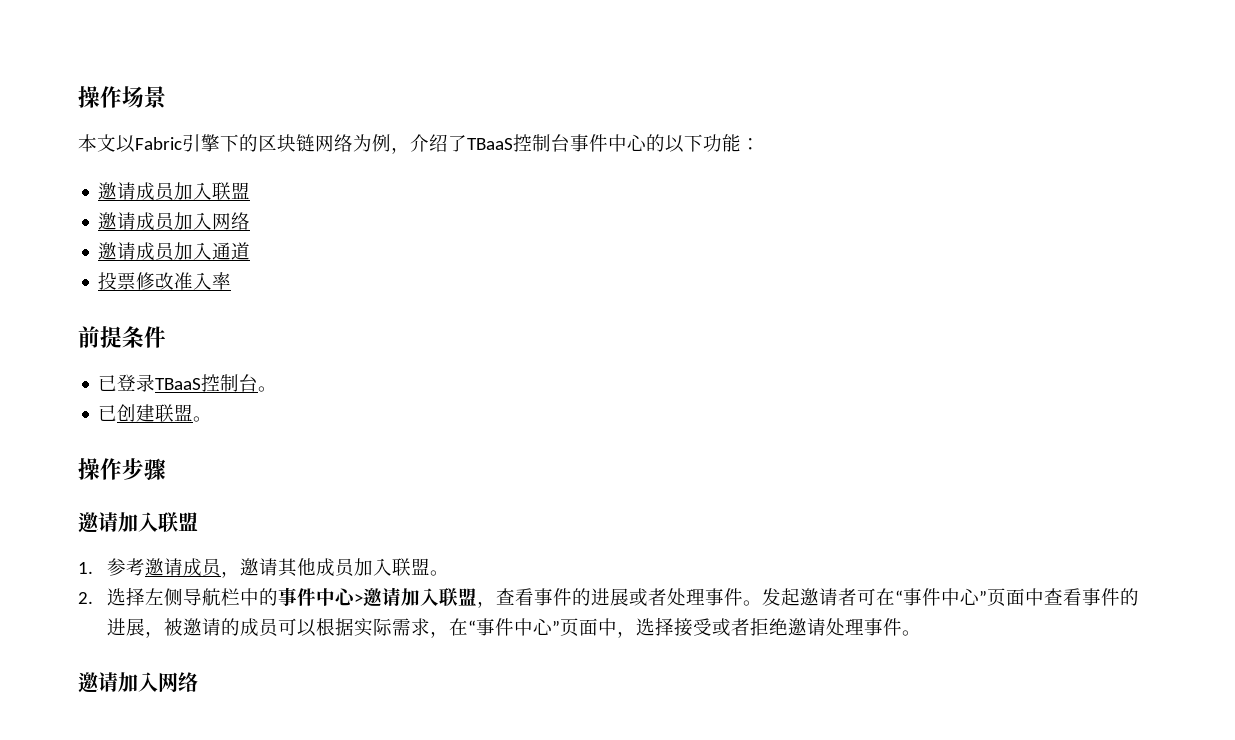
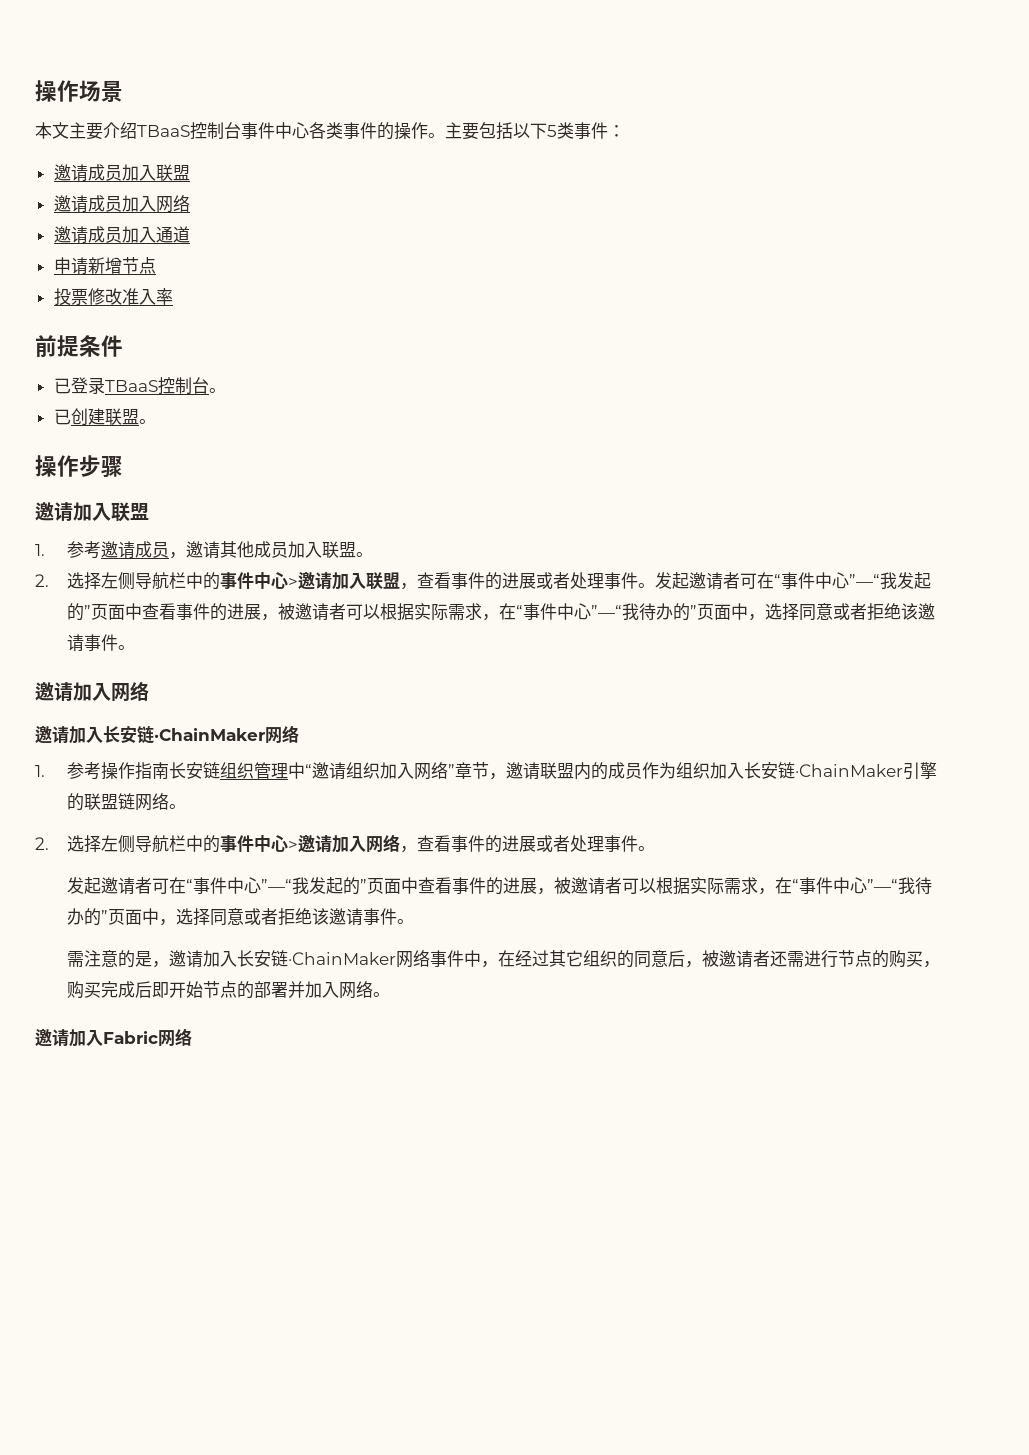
- 本文以Fabric引擎下的区块链网络为例，介绍了TBaaS控制台事件中心的以下功能：
+ 本文主要介绍TBaaS控制台事件中心各类事件的操作。主要包括以下5类事件：
+ 申请新增节点
- 2.选择左侧导航栏中的事件中心>邀请加入联盟，查看事件的进展或者处理事件。发起邀请者可在“事件中心”页面中查看事件的进展，被邀请的成员可以根据实际需求，在“事件中心”页面中，选择接受或者拒绝邀请处理事件。
+ 2.选择左侧导航栏中的事件中心>邀请加入联盟，查看事件的进展或者处理事件。发起邀请者可在“事件中心”—“我发起的”页面中查看事件的进展，被邀请者可以根据实际需求，在“事件中心”—“我待办的”页面中，选择同意或者拒绝该邀请事件。
  邀请加入网络
+ 邀请加入长安链·ChainMaker网络
+ 1.参考操作指南长安链组织管理中“邀请组织加入网络”章节，邀请联盟内的成员作为组织加入长安链·ChainMaker引擎的联盟链网络。
+ 2.选择左侧导航栏中的事件中心>邀请加入网络，查看事件的进展或者处理事件。
+ 发起邀请者可在“事件中心”—“我发起的”页面中查看事件的进展，被邀请者可以根据实际需求，在“事件中心”—“我待办的”页面中，选择同意或者拒绝该邀请事件。
+ 需注意的是，邀请加入长安链·ChainMaker网络事件中，在经过其它组织的同意后，被邀请者还需进行节点的购买，购买完成后即开始节点的部署并加入网络。
+ 邀请加入Fabric网络

